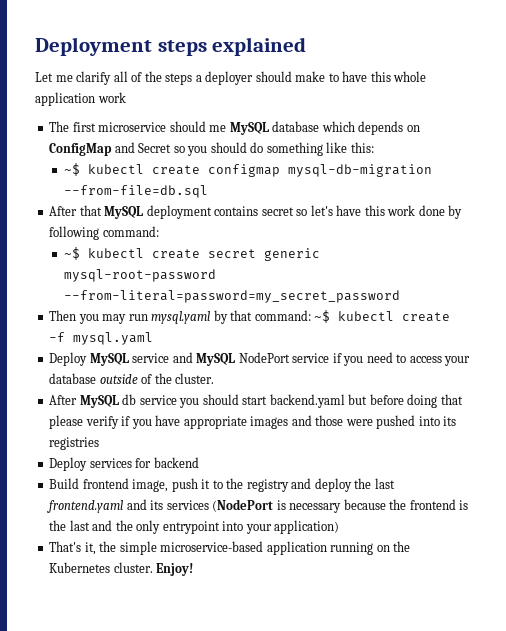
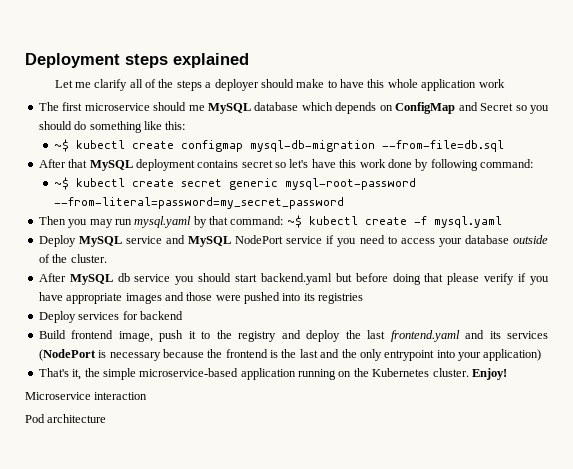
+ Microservice interaction
+ Pod architecture

